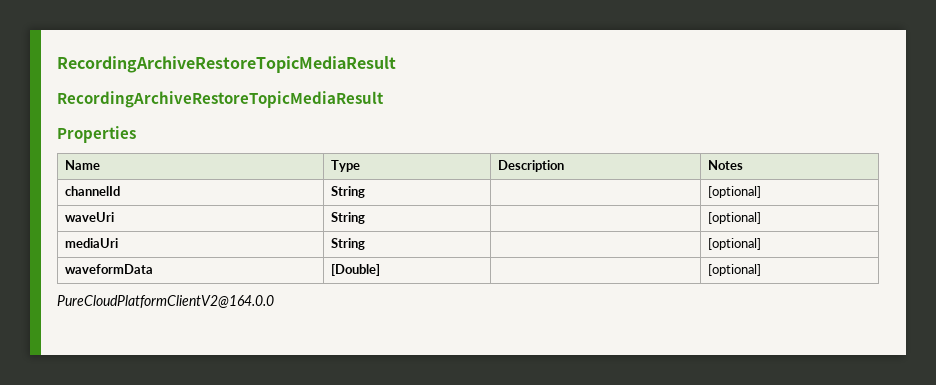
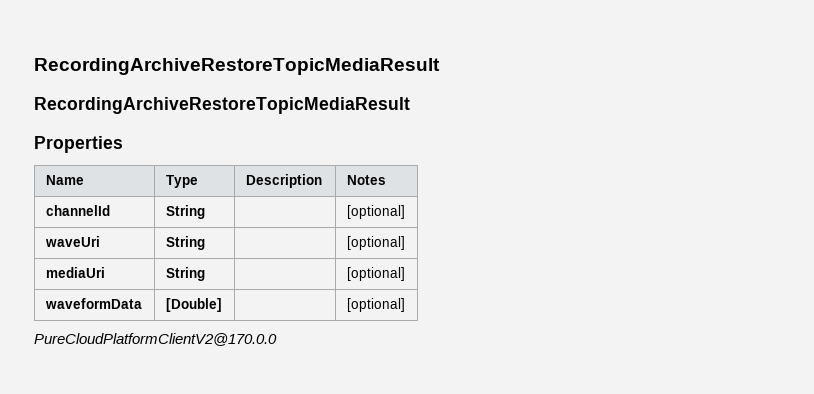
- PureCloudPlatformClientV2@164.0.0
+ PureCloudPlatformClientV2@170.0.0

